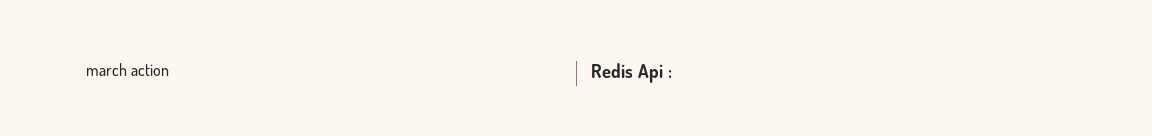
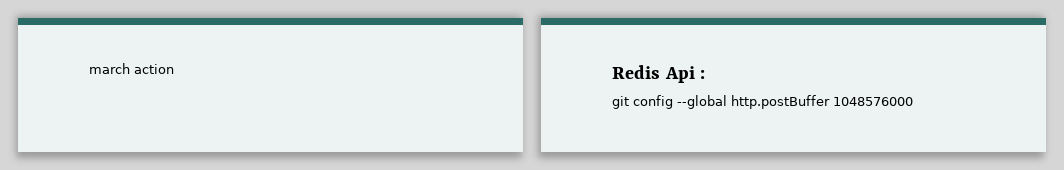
+ git config --global http.postBuffer 1048576000

